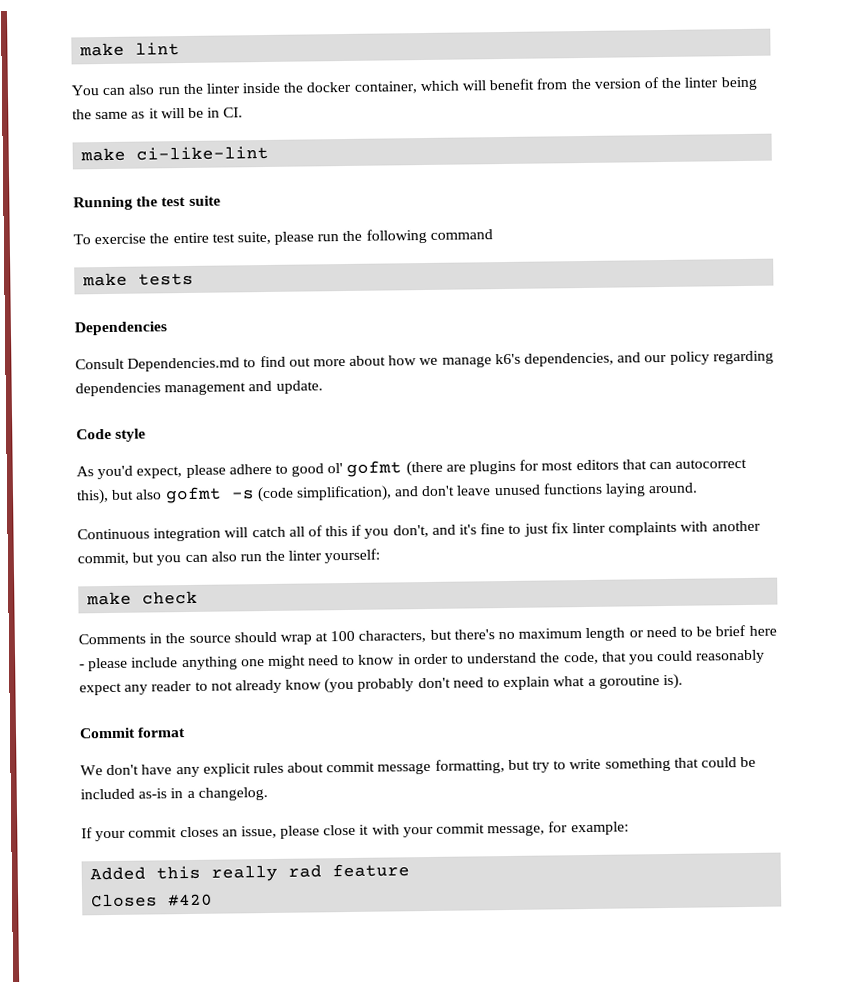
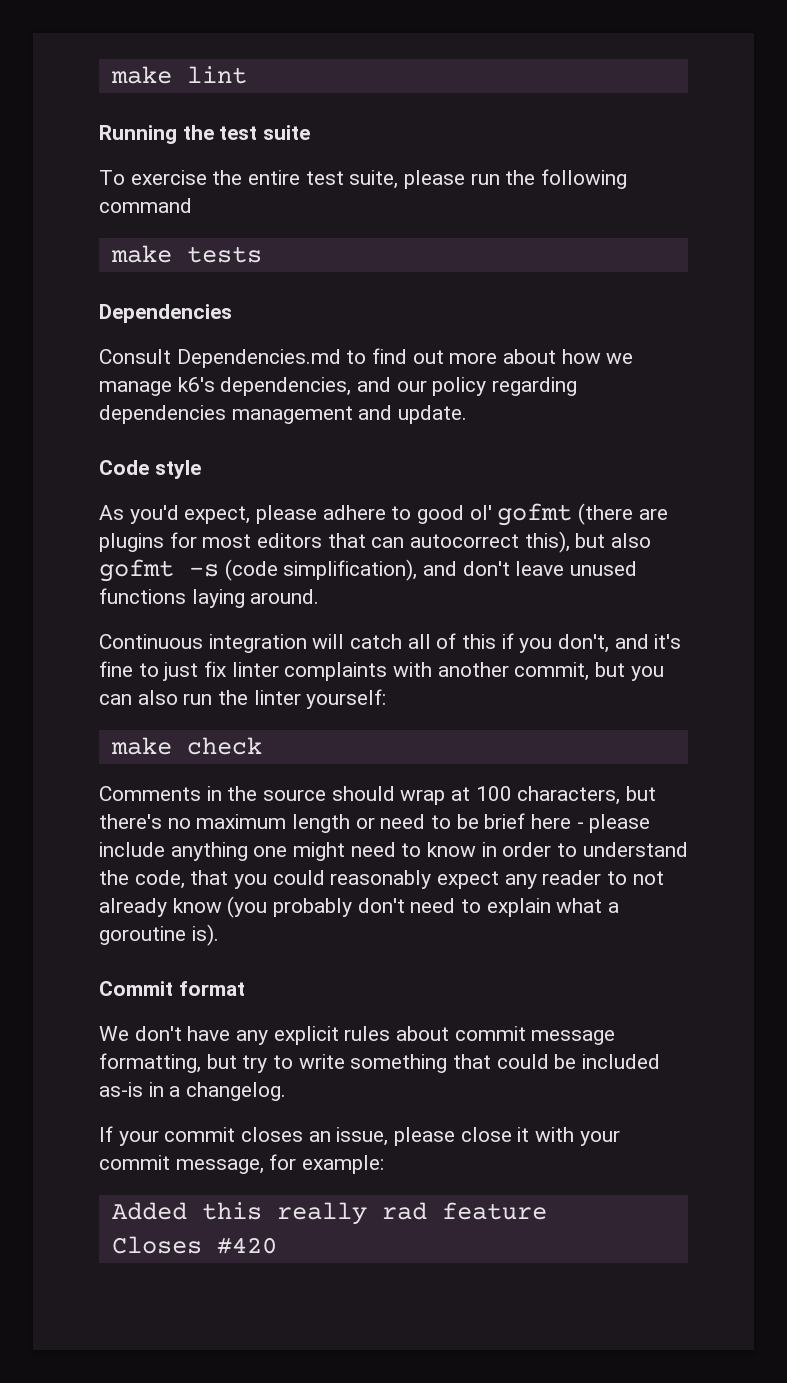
- You can also run the linter inside the docker container, which will benefit from the version of the linter being the same as it will be in CI.
- make ci-like-lint

